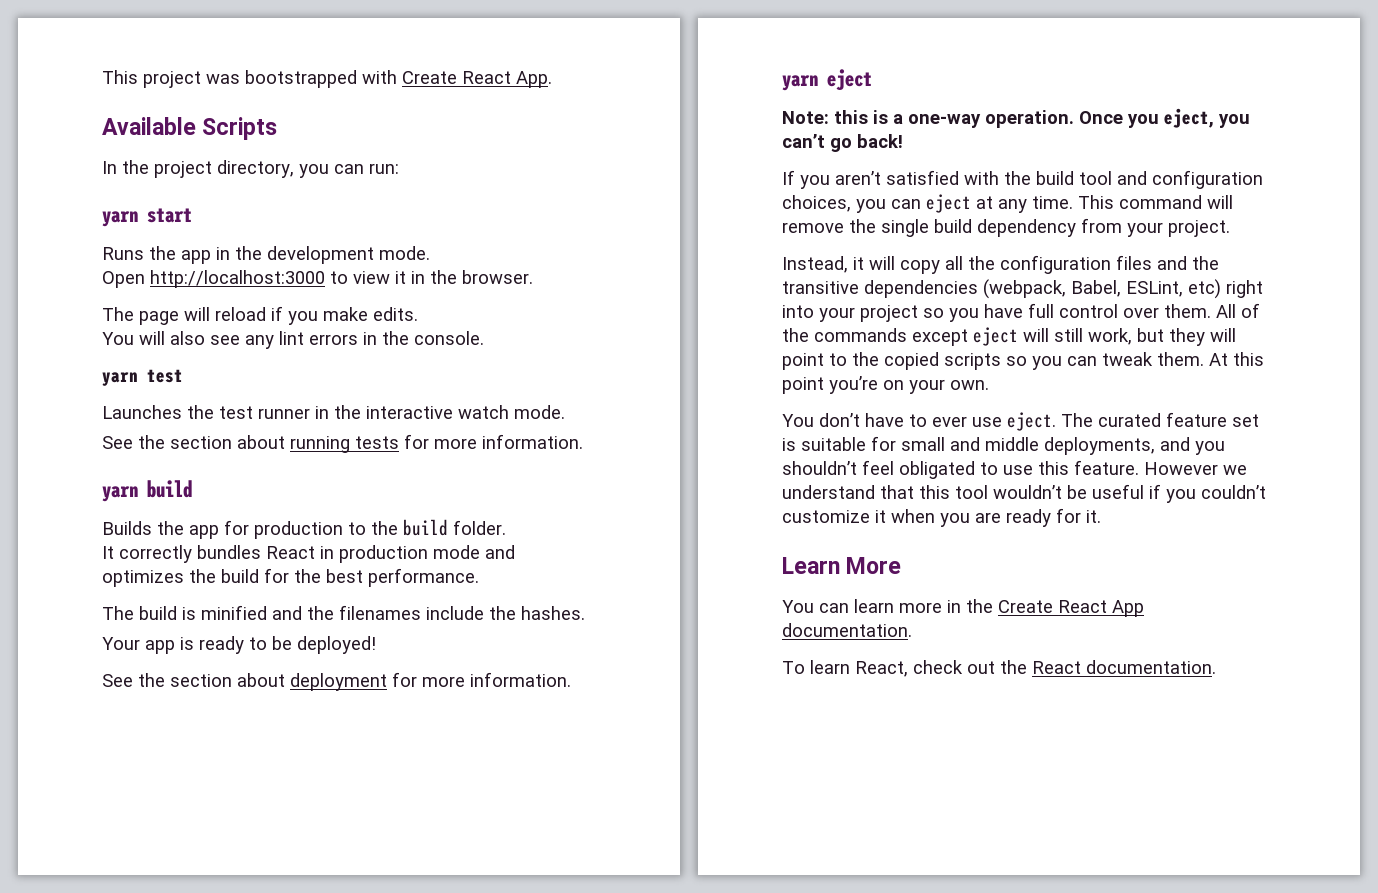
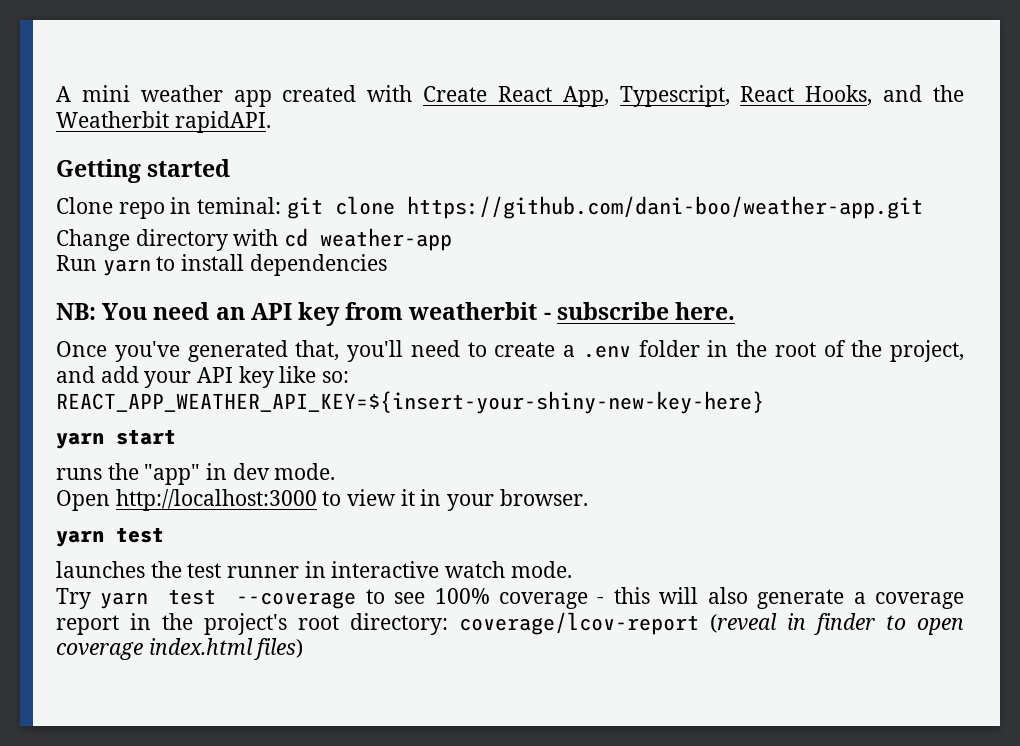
- This project was bootstrapped with Create React App.
- Available Scripts
- In the project directory, you can run:
+ A mini weather app created with Create React App, Typescript, React Hooks, and the Weatherbit rapidAPI.
+ Getting started
+ Clone repo in teminal: git clone https://github.com/dani-boo/weather-app.git
+ Change directory with cd weather-app
+ Run yarn to install dependencies
+ NB: You need an API key from weatherbit - subscribe here.
+ Once you've generated that, you'll need to create a .env folder in the root of the project, and add your API key like so: REACT_APP_WEATHER_API_KEY=${insert-your-shiny-new-key-here}
  yarn start
- Runs the app in the development mode.
+ runs the "app" in dev mode.
- Open http://localhost:3000 to view it in the browser.
+ Open http://localhost:3000 to view it in your browser.
- The page will reload if you make edits.
- You will also see any lint errors in the console.
- Launches the test runner in the interactive watch mode.
+ launches the test runner in interactive watch mode.
- See the section about running tests for more information.
- yarn build
- Builds the app for production to the build folder.
- It correctly bundles React in production mode and optimizes the build for the best performance.
- The build is minified and the filenames include the hashes.
- Your app is ready to be deployed!
- See the section about deployment for more information.
- yarn eject
- Note: this is a one-way operation. Once you eject, you can’t go back!
- If you aren’t satisfied with the build tool and configuration choices, you can eject at any time. This command will remove the single build dependency from your project.
- Instead, it will copy all the configuration files and the transitive dependencies (webpack, Babel, ESLint, etc) right into your project so you have full control over them. All of the commands except eject will still work, but they will point to the copied scripts so you can tweak them. At this point you’re on your own.
- You don’t have to ever use eject. The curated feature set is suitable for small and middle deployments, and you shouldn’t feel obligated to use this feature. However we understand that this tool wouldn’t be useful if you couldn’t customize it when you are ready for it.
- Learn More
- You can learn more in the Create React App documentation.
- To learn React, check out the React documentation.
+ Try yarn test --coverage to see 100% coverage - this will also generate a coverage report in the project's root directory: coverage/lcov-report (reveal in finder to open coverage index.html files)

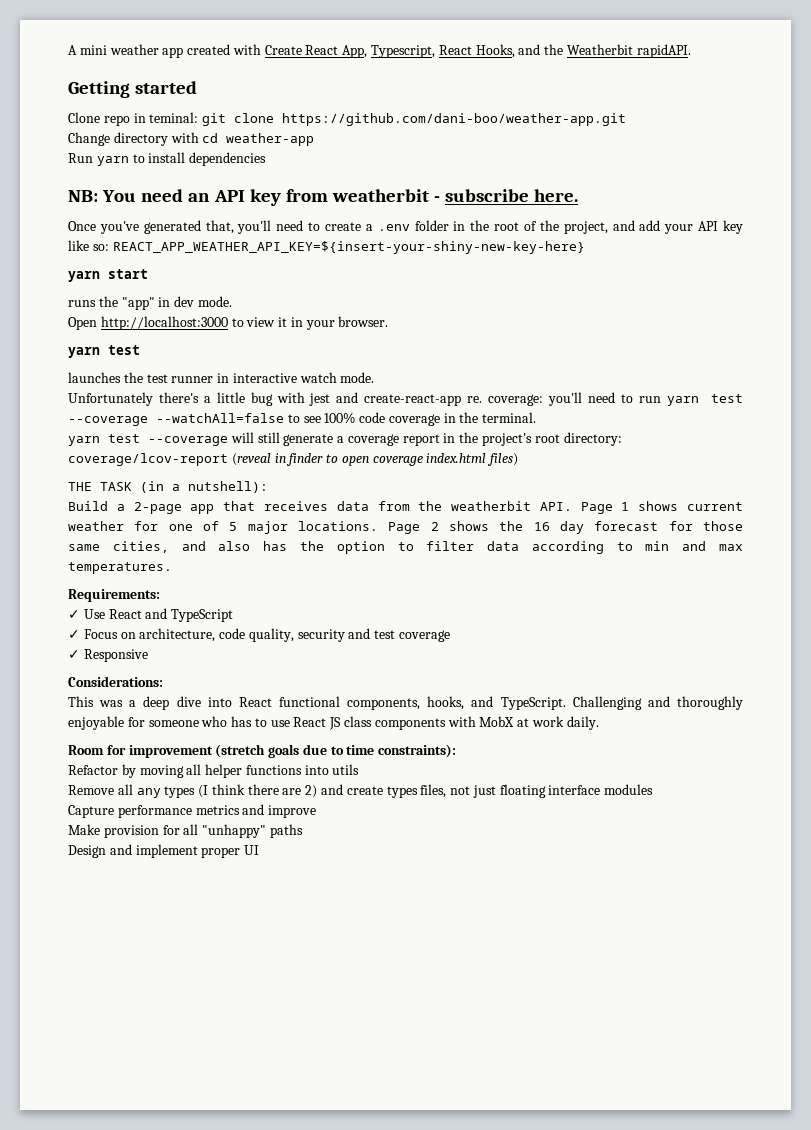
- Try yarn test --coverage to see 100% coverage - this will also generate a coverage report in the project's root directory: coverage/lcov-report (reveal in finder to open coverage index.html files)
+ Unfortunately there's a little bug with jest and create-react-app re. coverage: you'll need to run yarn test --coverage --watchAll=false to see 100% code coverage in the terminal.
+ yarn test --coverage will still generate a coverage report in the project's root directory: coverage/lcov-report (reveal in finder to open coverage index.html files)
+ THE TASK (in a nutshell):
+ Build a 2-page app that receives data from the weatherbit API. Page 1 shows current weather for one of 5 major locations. Page 2 shows the 16 day forecast for those same cities, and also has the option to filter data according to min and max temperatures.
+ Requirements:
+ ✓ Use React and TypeScript
+ ✓ Focus on architecture, code quality, security and test coverage
+ ✓ Responsive
+ Considerations:
+ This was a deep dive into React functional components, hooks, and TypeScript. Challenging and thoroughly enjoyable for someone who has to use React JS class components with MobX at work daily.
+ Room for improvement (stretch goals due to time constraints):
+ Refactor by moving all helper functions into utils
+ Remove all any types (I think there are 2) and create types files, not just floating interface modules
+ Capture performance metrics and improve
+ Make provision for all "unhappy" paths
+ Design and implement proper UI

